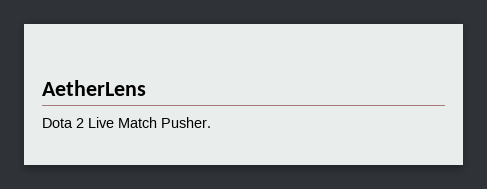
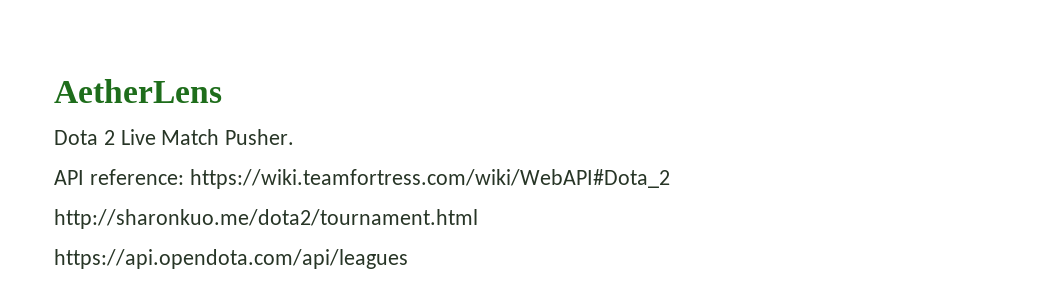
+ API reference: https://wiki.teamfortress.com/wiki/WebAPI#Dota_2
+ http://sharonkuo.me/dota2/tournament.html
+ https://api.opendota.com/api/leagues

